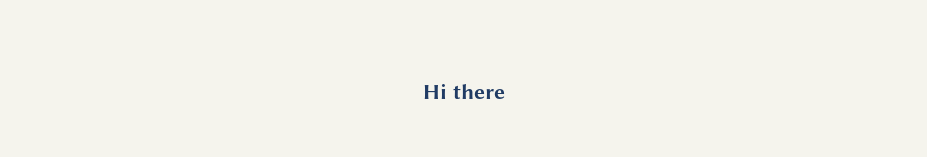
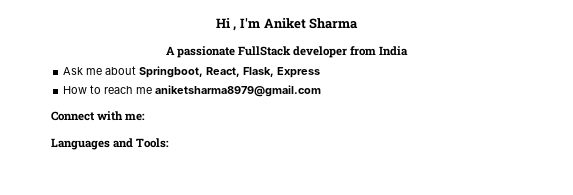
- Hi there
+ Hi , I'm Aniket Sharma
+ A passionate FullStack developer from India
+ Ask me about Springboot, React, Flask, Express
+ How to reach me aniketsharma8979@gmail.com
+ Connect with me:
+ Languages and Tools:

